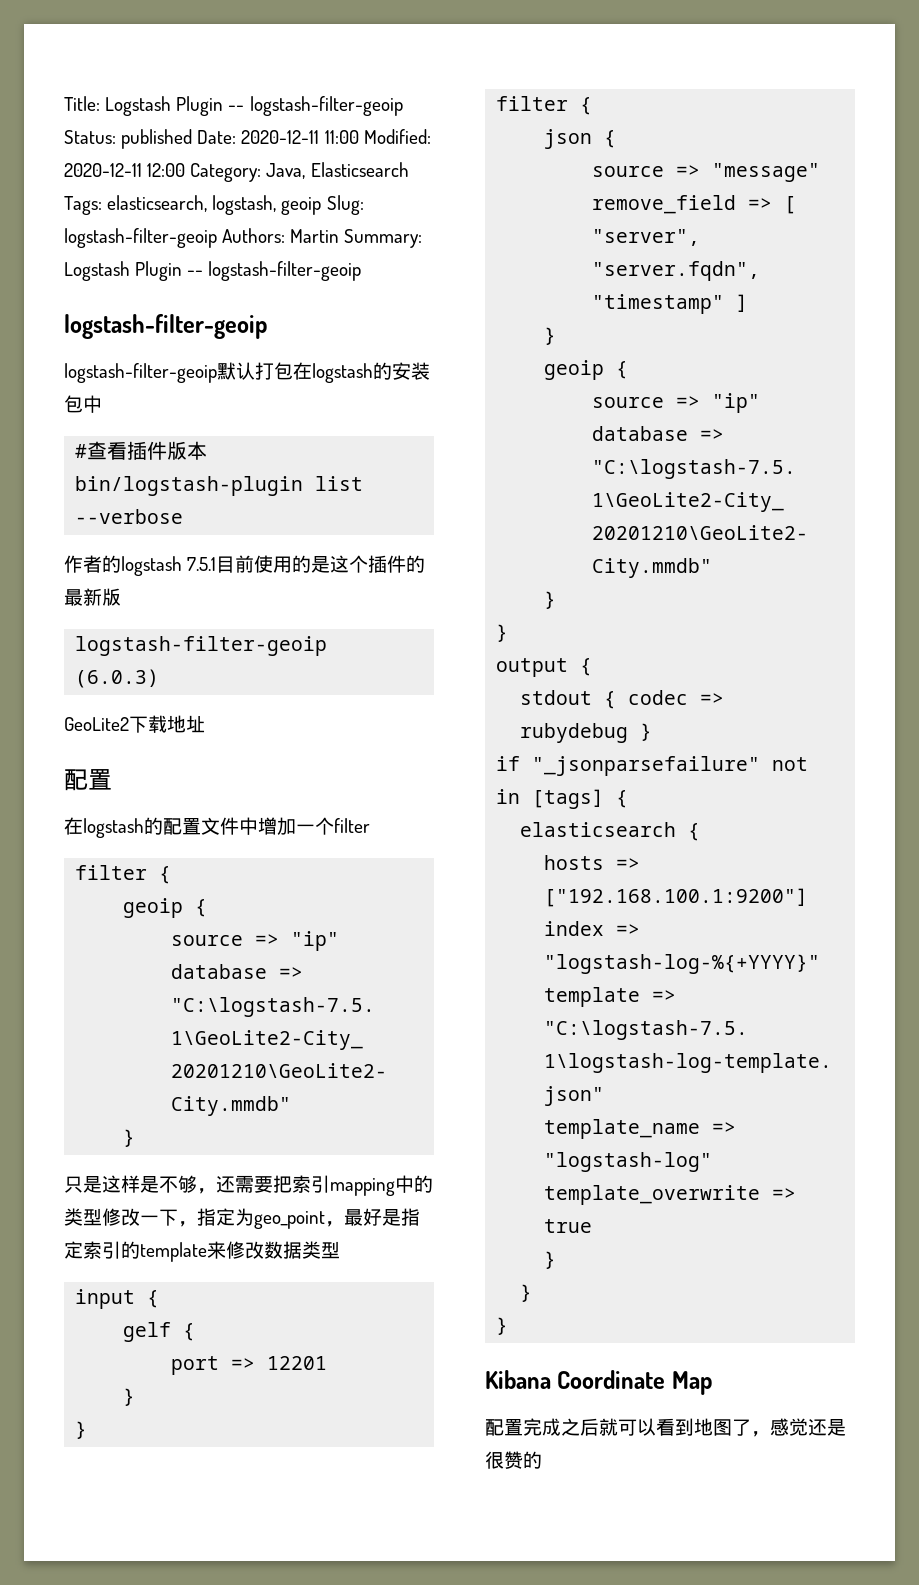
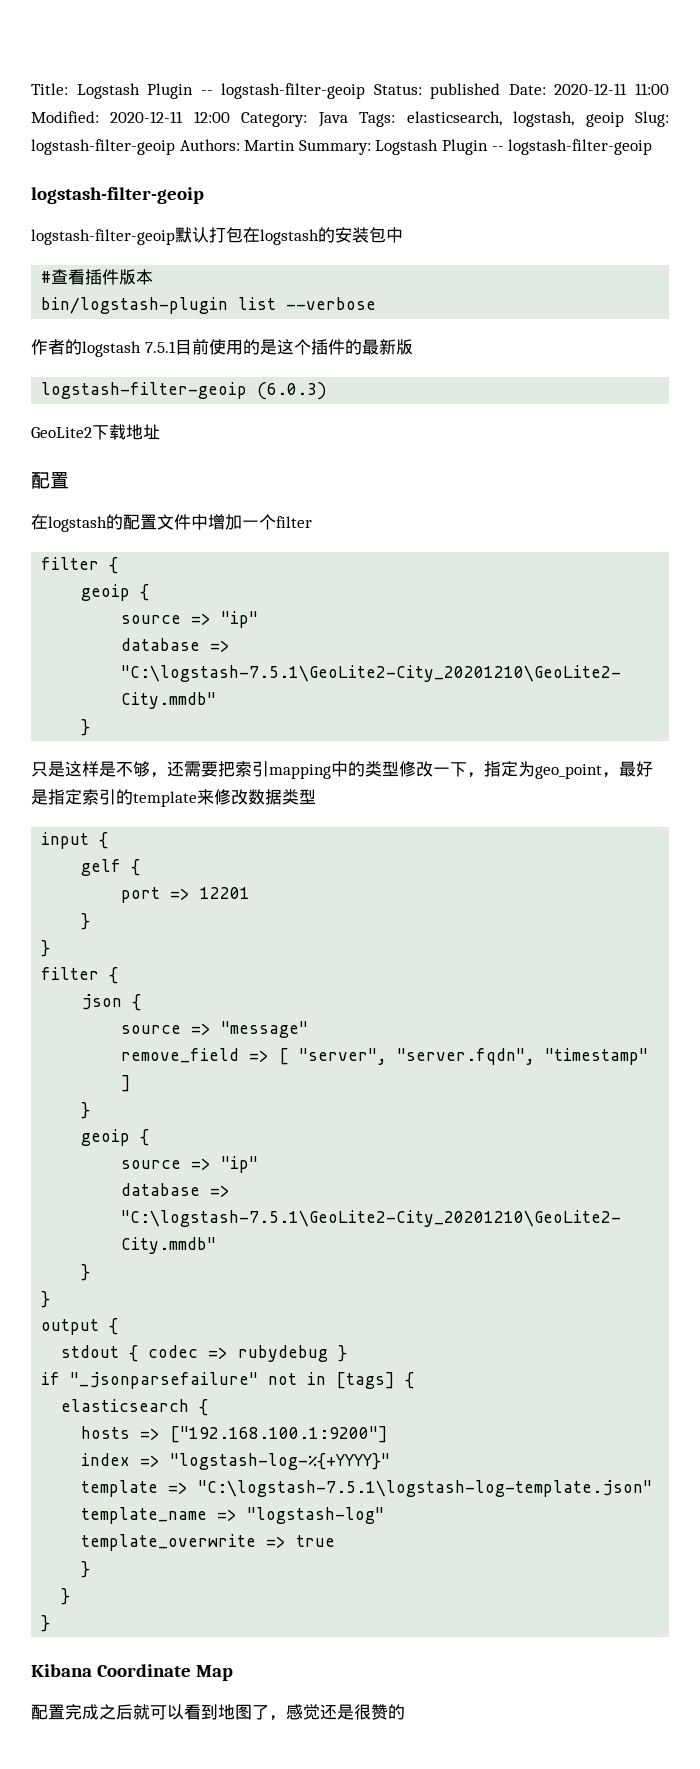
- Title: Logstash Plugin -- logstash-filter-geoip Status: published Date: 2020-12-11 11:00 Modified: 2020-12-11 12:00 Category: Java, Elasticsearch Tags: elasticsearch, logstash, geoip Slug: logstash-filter-geoip Authors: Martin Summary: Logstash Plugin -- logstash-filter-geoip
+ Title: Logstash Plugin -- logstash-filter-geoip Status: published Date: 2020-12-11 11:00 Modified: 2020-12-11 12:00 Category: Java Tags: elasticsearch, logstash, geoip Slug: logstash-filter-geoip Authors: Martin Summary: Logstash Plugin -- logstash-filter-geoip

